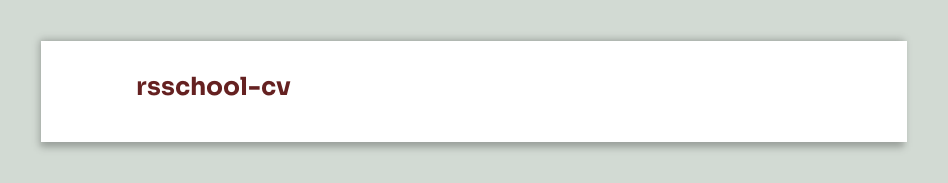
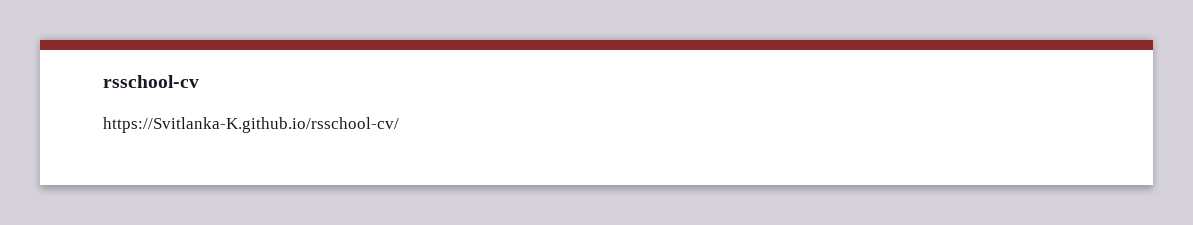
+ https://Svitlanka-K.github.io/rsschool-cv/

